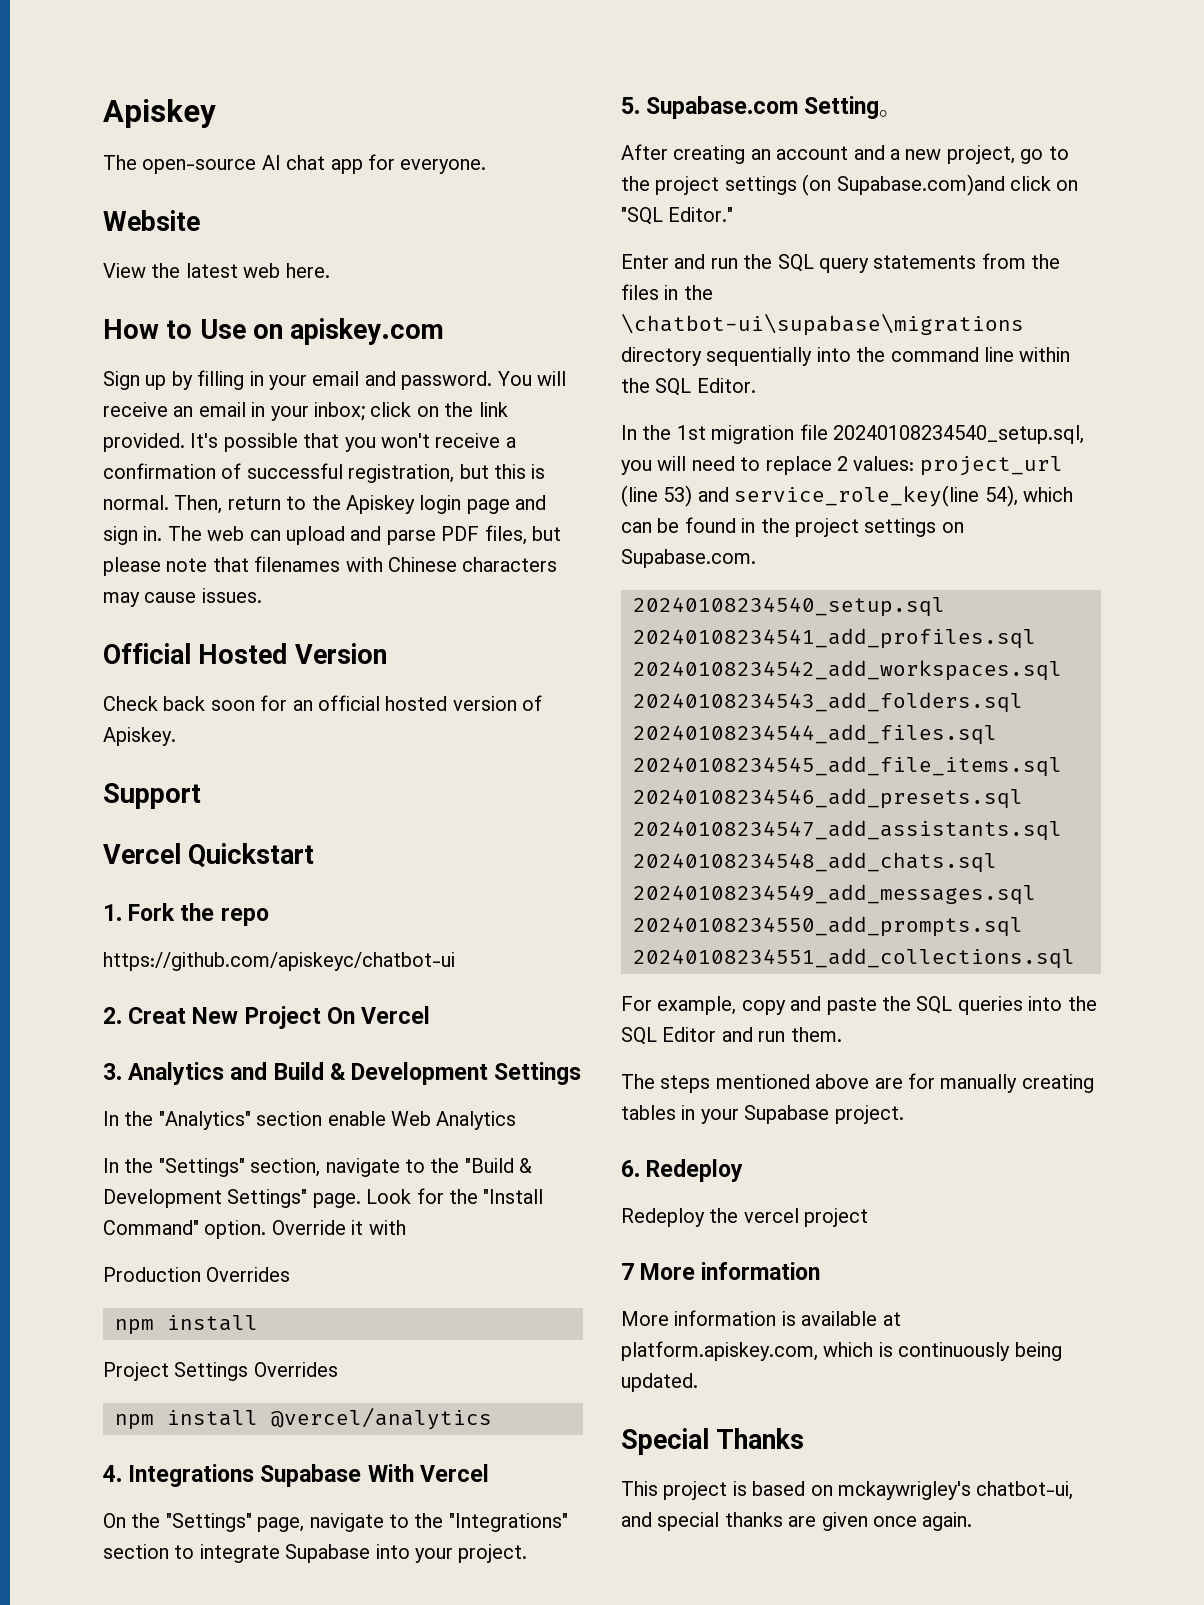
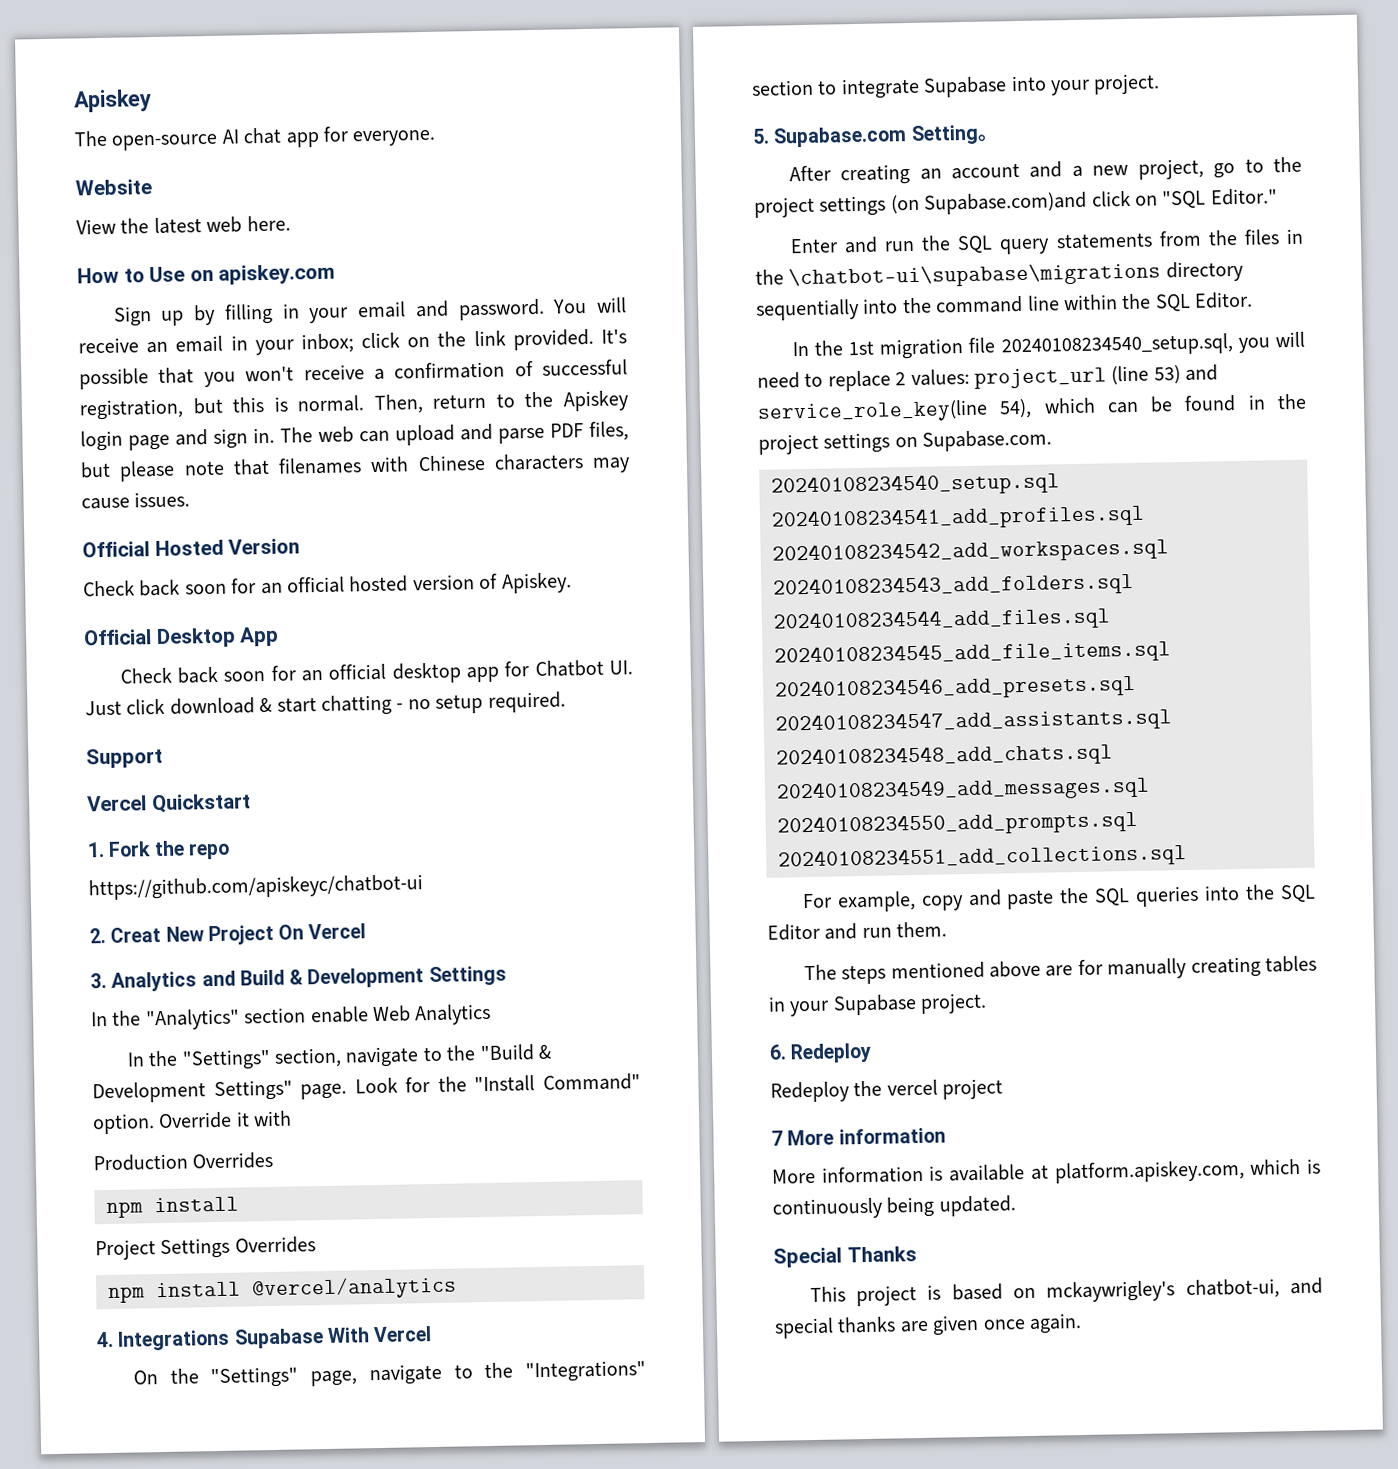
+ Official Desktop App
+ Check back soon for an official desktop app for Chatbot UI. Just click download & start chatting - no setup required.

